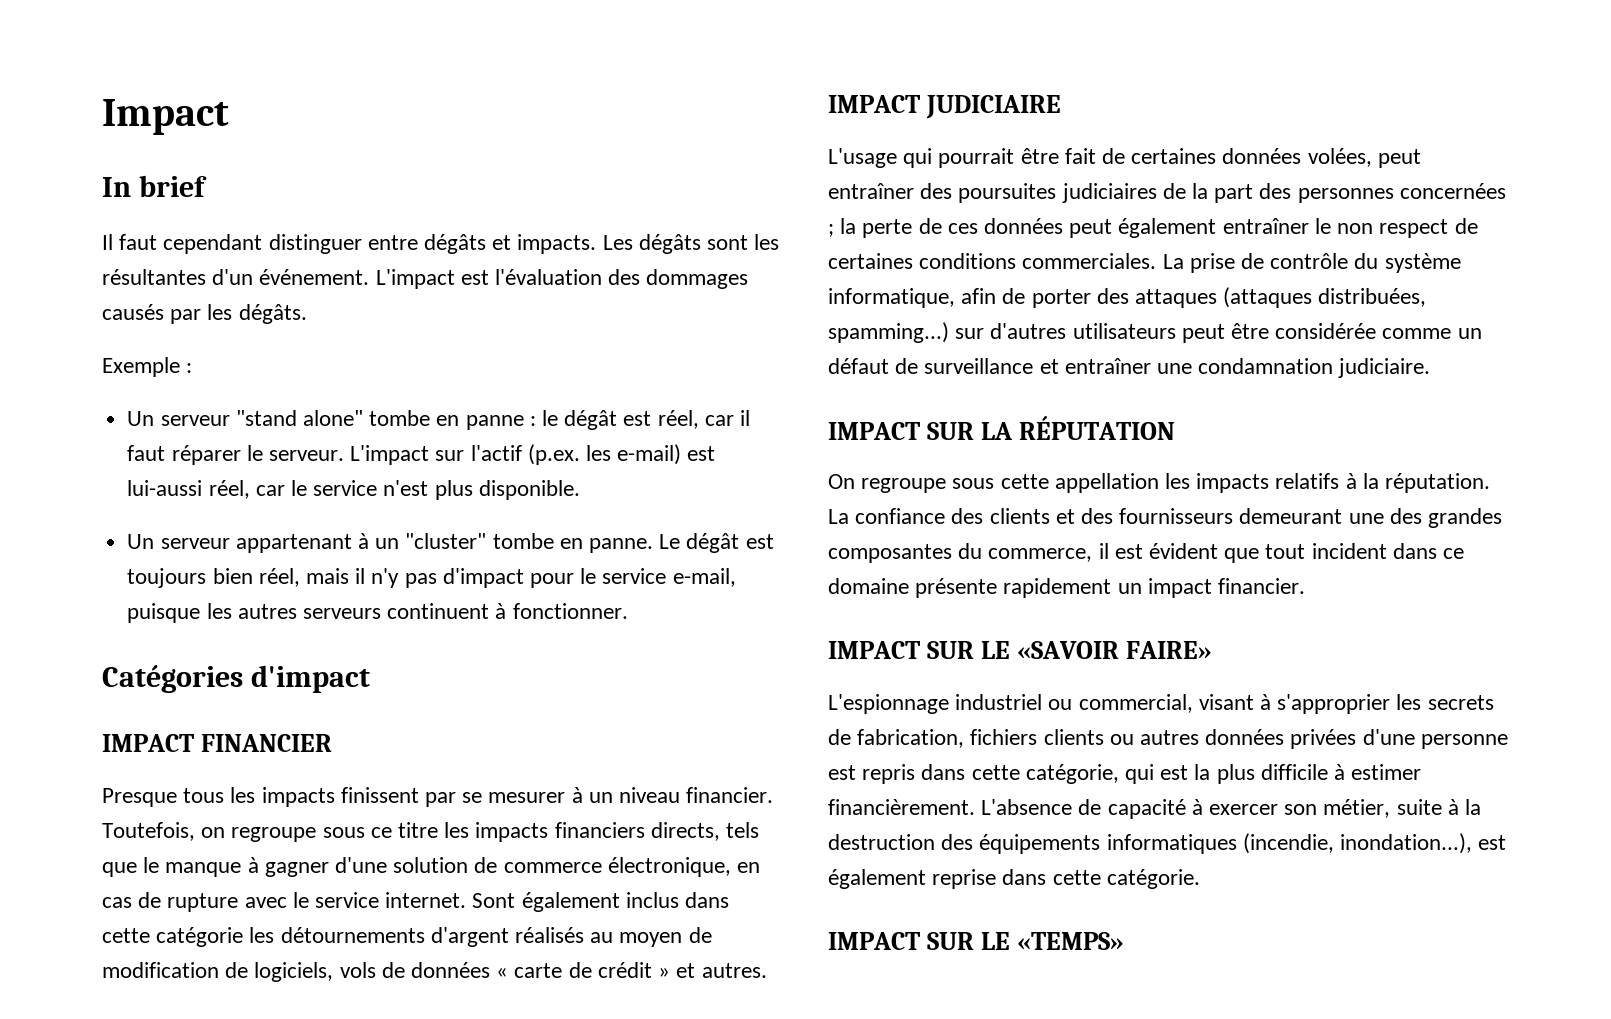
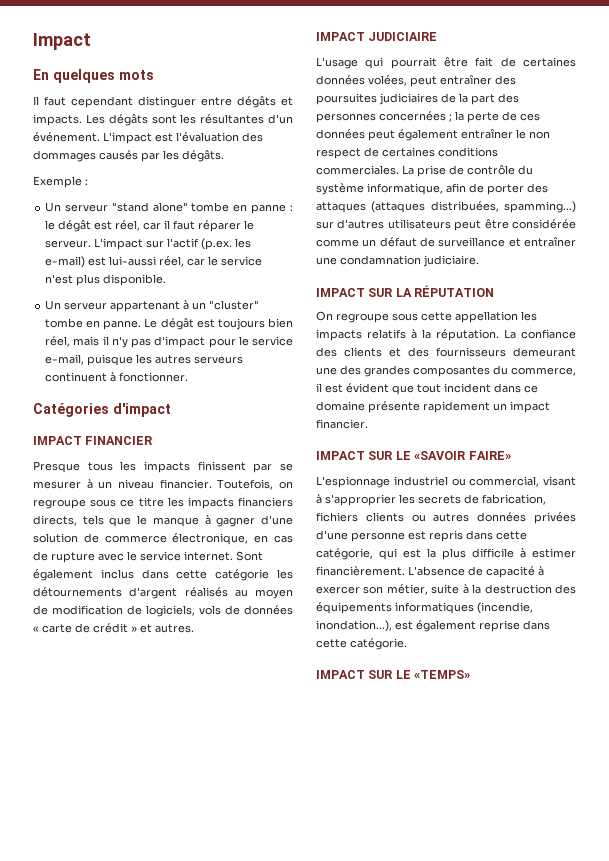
- In brief
+ En quelques mots

